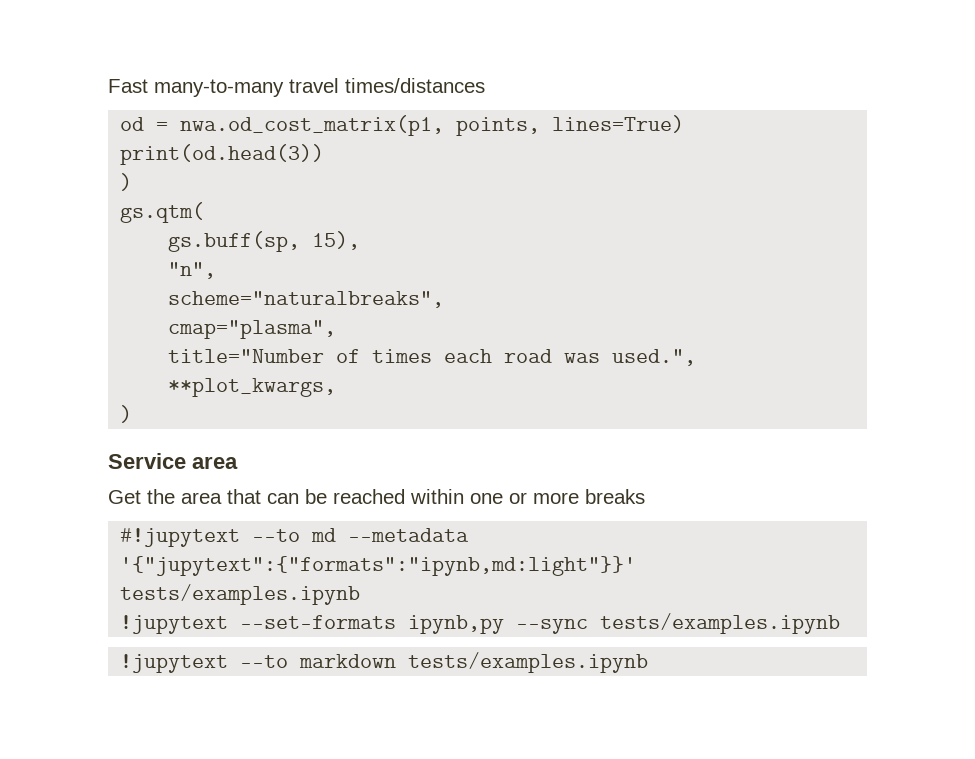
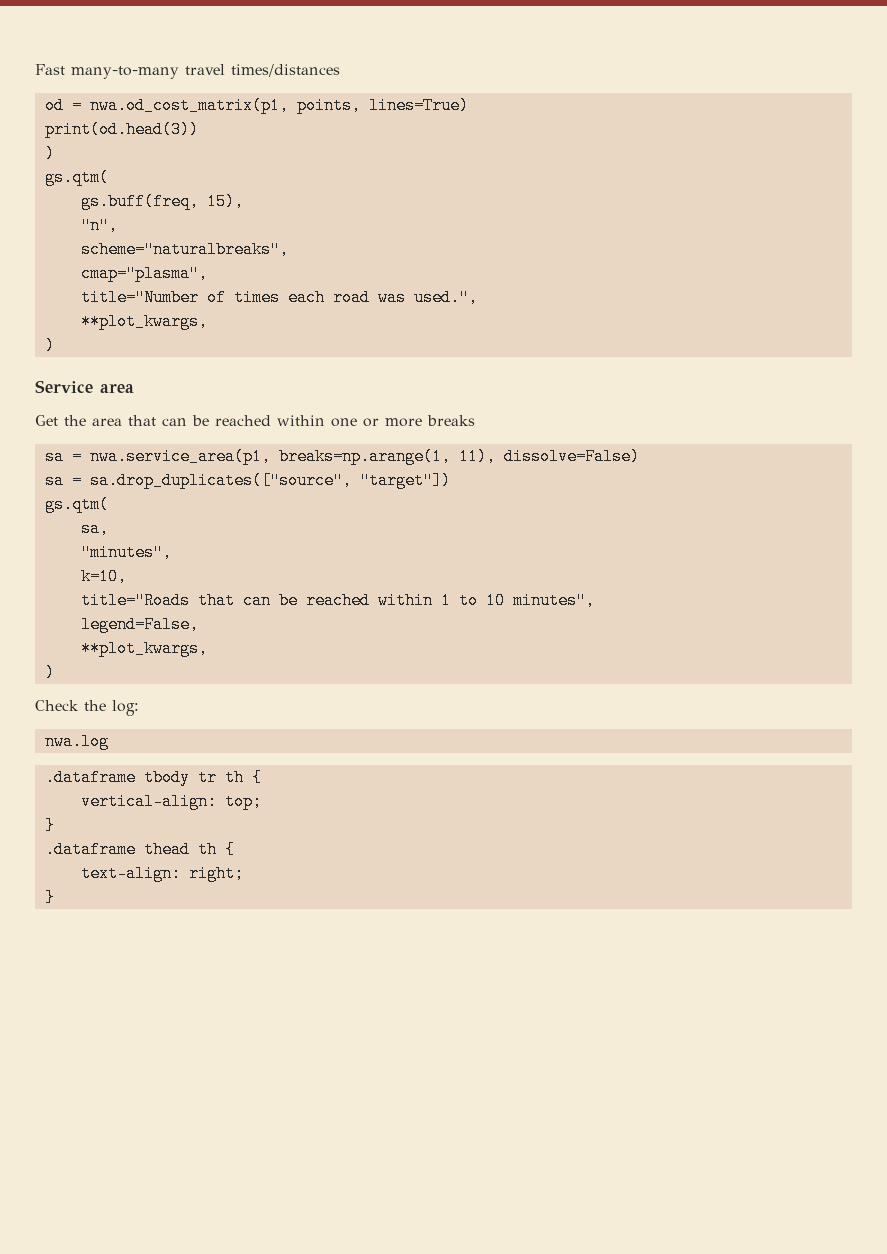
- gs.buff(sp, 15),
+ gs.buff(freq, 15),
- #!jupytext --to md --metadata '{"jupytext":{"formats":"ipynb,md:light"}}' tests/examples.ipynb
- !jupytext --set-formats ipynb,py --sync tests/examples.ipynb
- !jupytext --to markdown tests/examples.ipynb
+ sa = nwa.service_area(p1, breaks=np.arange(1, 11), dissolve=False)
+ sa = sa.drop_duplicates(["source", "target"])
+ gs.qtm(
+ sa,
+ "minutes",
+ k=10,
+ title="Roads that can be reached within 1 to 10 minutes",
+ legend=False,
+ **plot_kwargs,
+ )
+ Check the log:
+ nwa.log
+ .dataframe tbody tr th {
+ vertical-align: top;
+ }
+ .dataframe thead th {
+ text-align: right;
+ }

